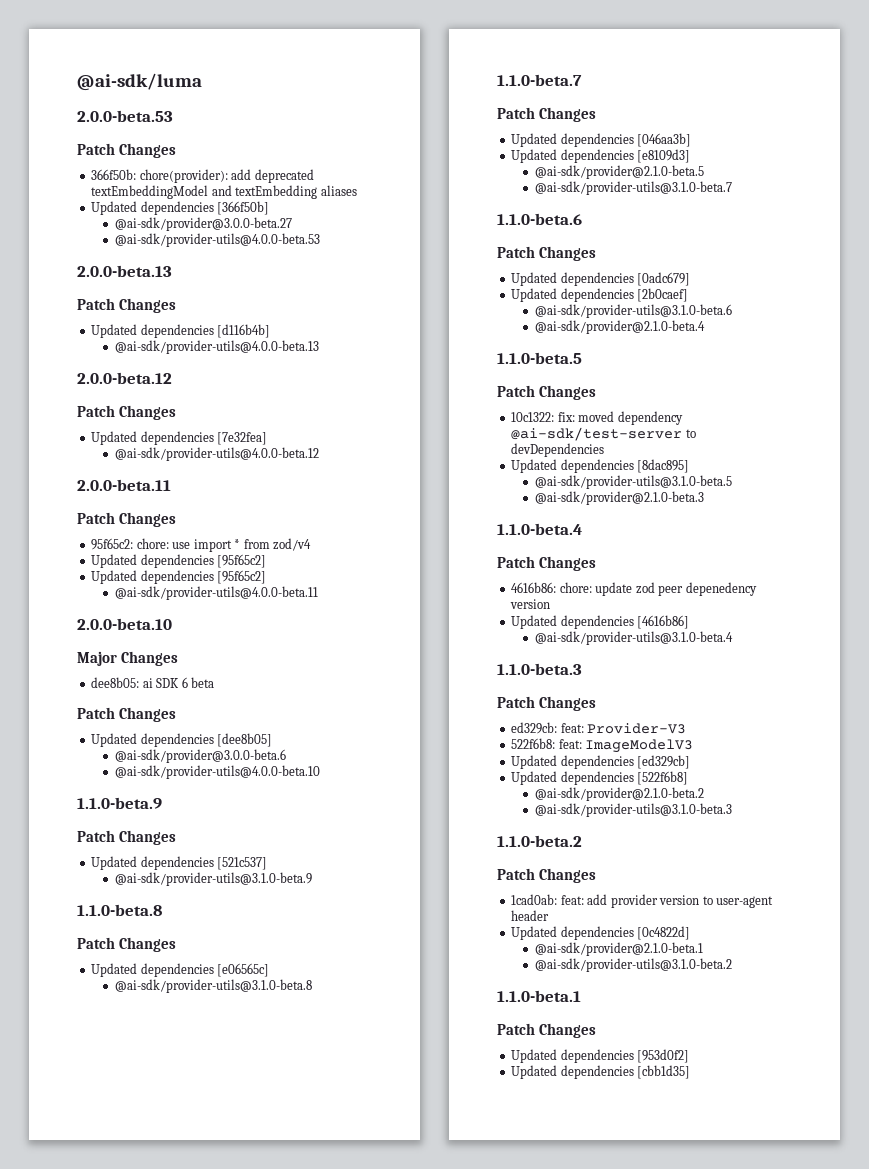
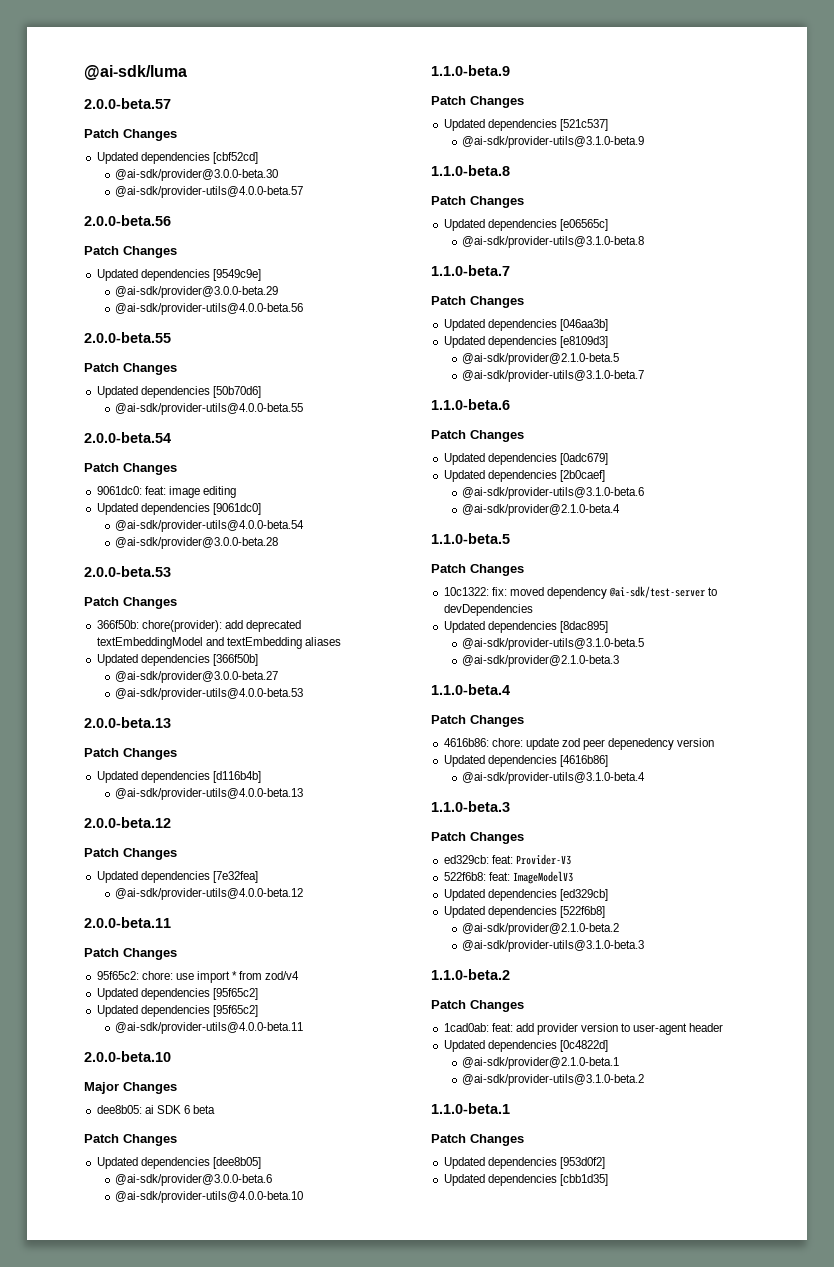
+ 2.0.0-beta.57
+ Patch Changes
+ Updated dependencies [cbf52cd]
+ @ai-sdk/provider@3.0.0-beta.30
+ @ai-sdk/provider-utils@4.0.0-beta.57
+ 2.0.0-beta.56
+ Patch Changes
+ Updated dependencies [9549c9e]
+ @ai-sdk/provider@3.0.0-beta.29
+ @ai-sdk/provider-utils@4.0.0-beta.56
+ 2.0.0-beta.55
+ Patch Changes
+ Updated dependencies [50b70d6]
+ @ai-sdk/provider-utils@4.0.0-beta.55
+ 2.0.0-beta.54
+ Patch Changes
+ 9061dc0: feat: image editing
+ Updated dependencies [9061dc0]
+ @ai-sdk/provider-utils@4.0.0-beta.54
+ @ai-sdk/provider@3.0.0-beta.28

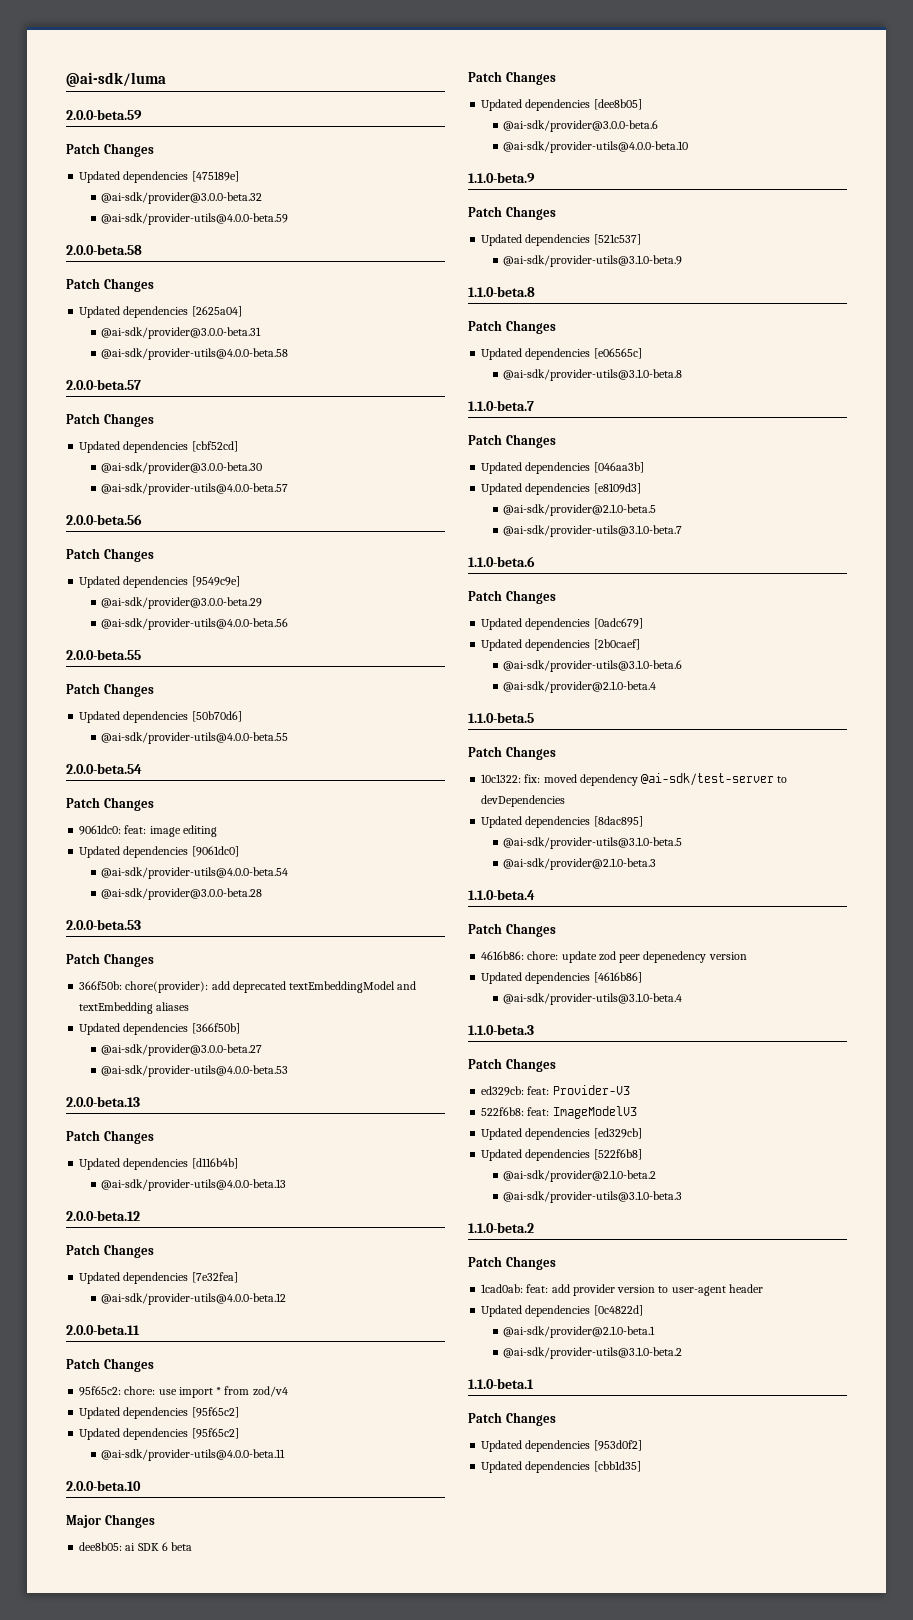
+ 2.0.0-beta.59
+ Patch Changes
+ Updated dependencies [475189e]
+ @ai-sdk/provider@3.0.0-beta.32
+ @ai-sdk/provider-utils@4.0.0-beta.59
+ 2.0.0-beta.58
+ Patch Changes
+ Updated dependencies [2625a04]
+ @ai-sdk/provider@3.0.0-beta.31
+ @ai-sdk/provider-utils@4.0.0-beta.58

